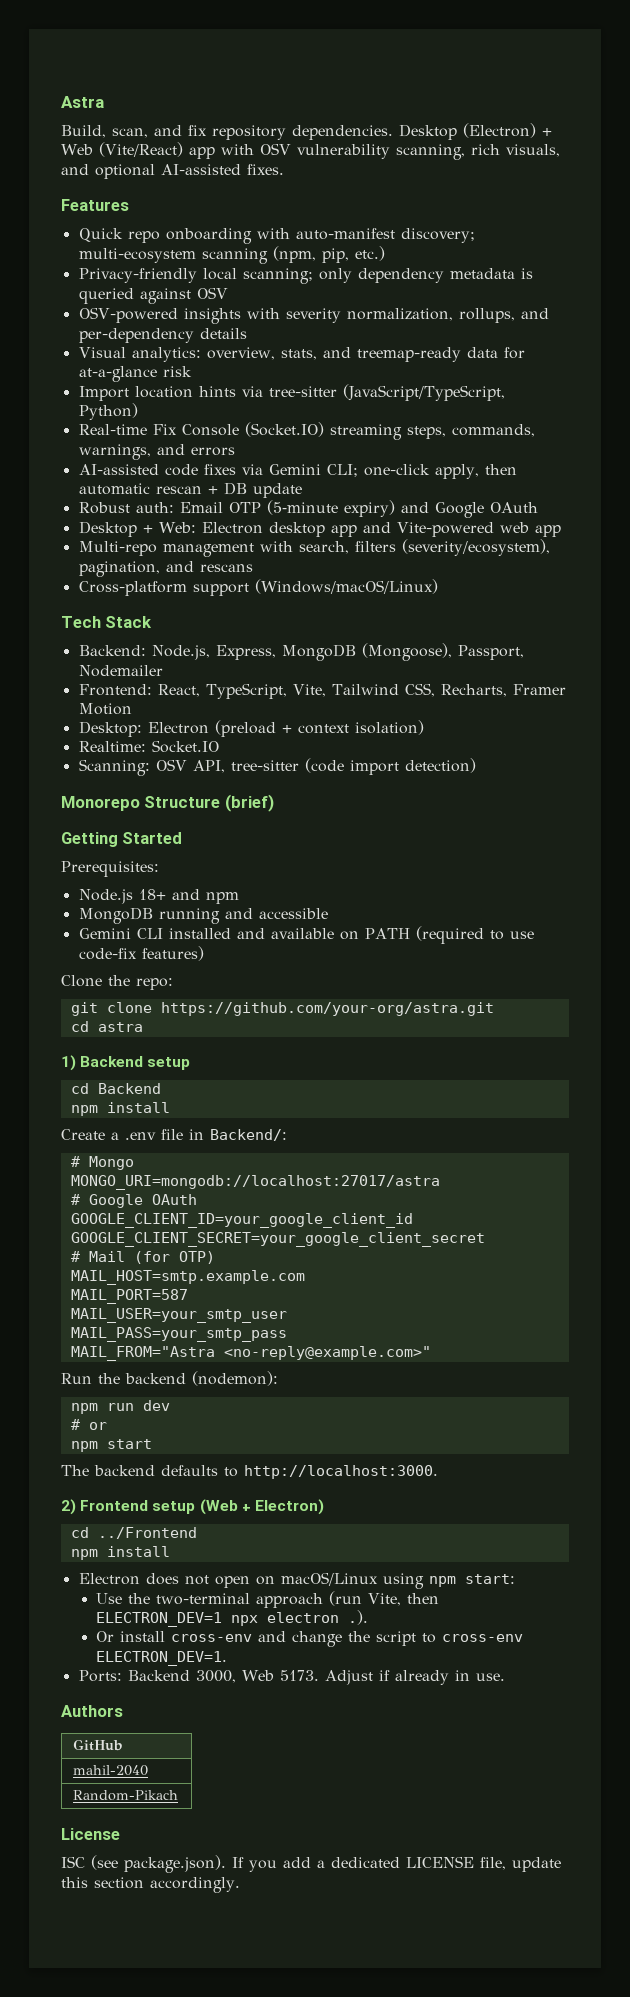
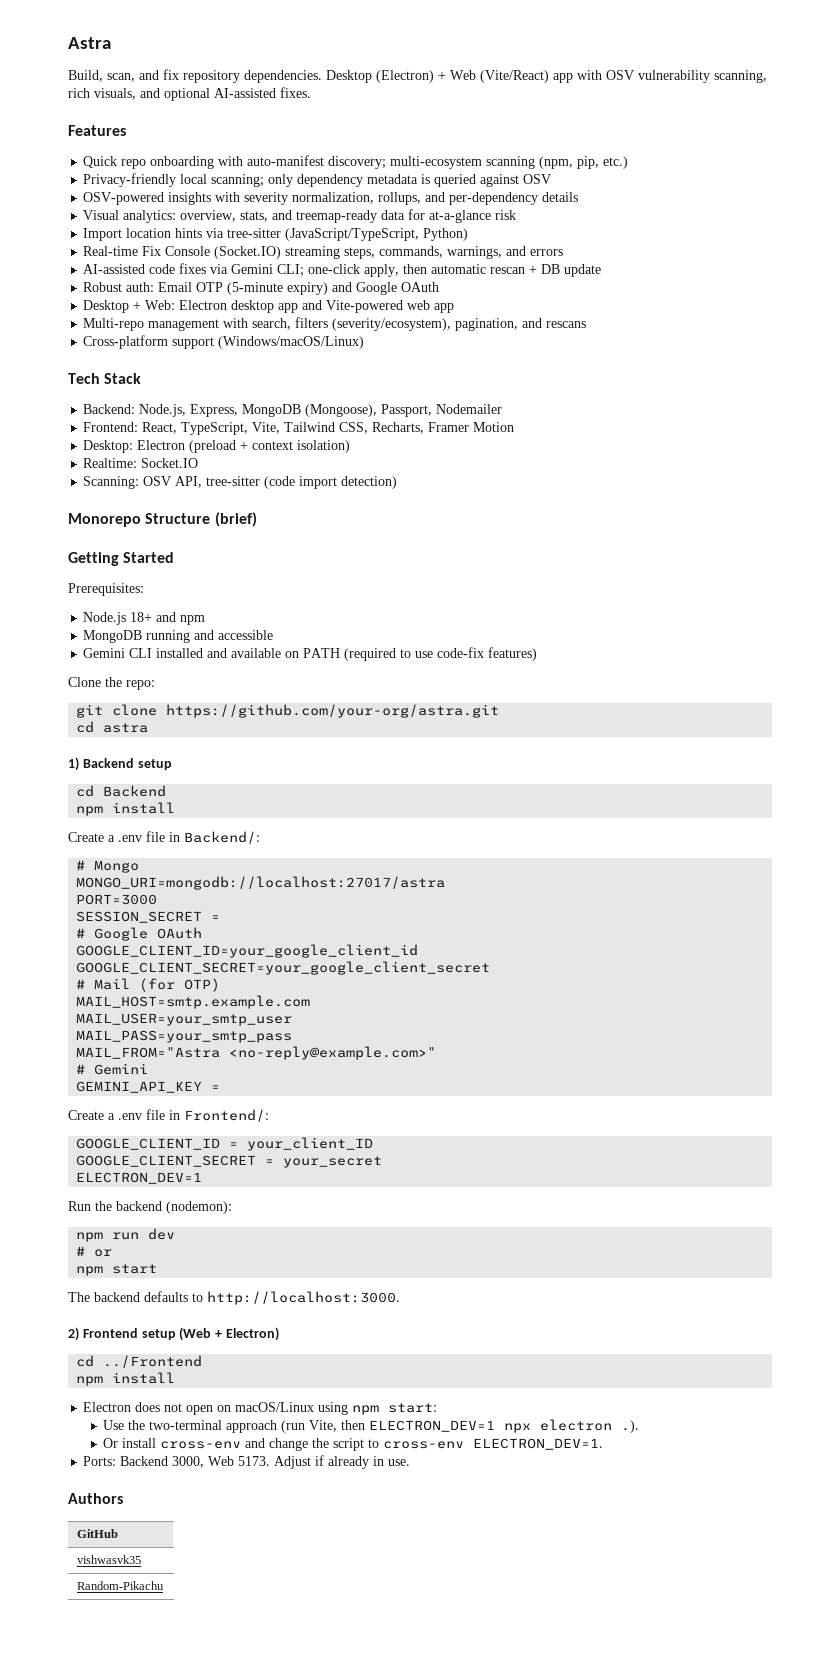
+ PORT=3000
+ SESSION_SECRET =
- MAIL_PORT=587
+ # Gemini
+ GEMINI_API_KEY =
+ Create a .env file in Frontend/:
+ GOOGLE_CLIENT_ID = your_client_ID
+ GOOGLE_CLIENT_SECRET = your_secret
+ ELECTRON_DEV=1
- mahil-2040
- Random-Pikach
- License
- ISC (see package.json). If you add a dedicated LICENSE file, update this section accordingly.
+ vishwasvk35
+ Random-Pikachu

